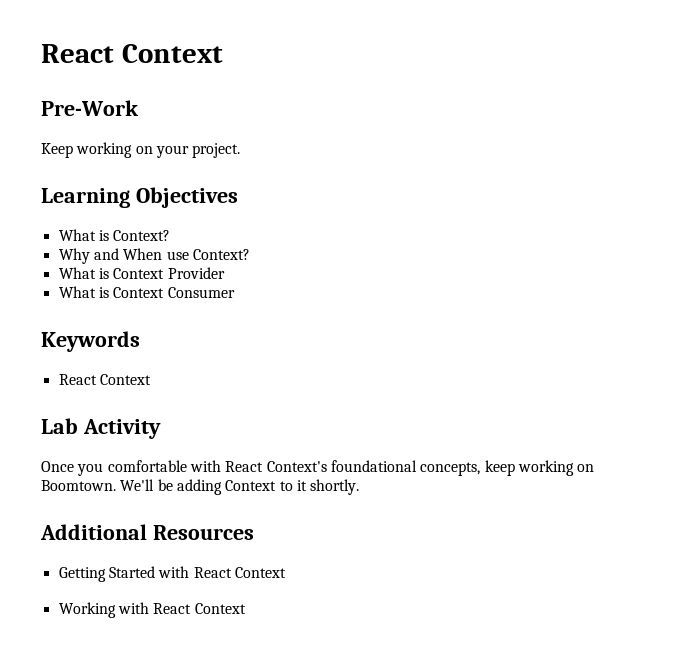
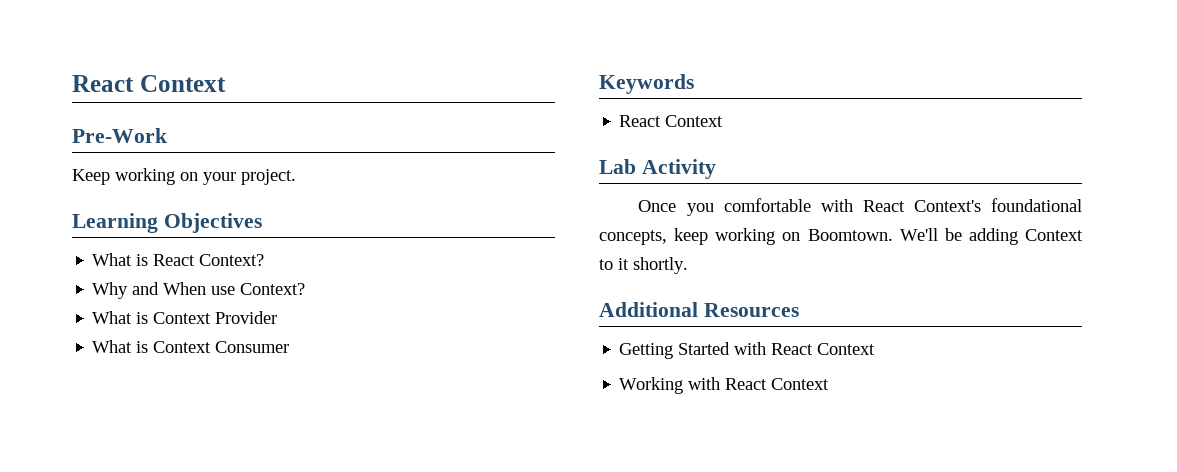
- What is Context?
+ What is React Context?

